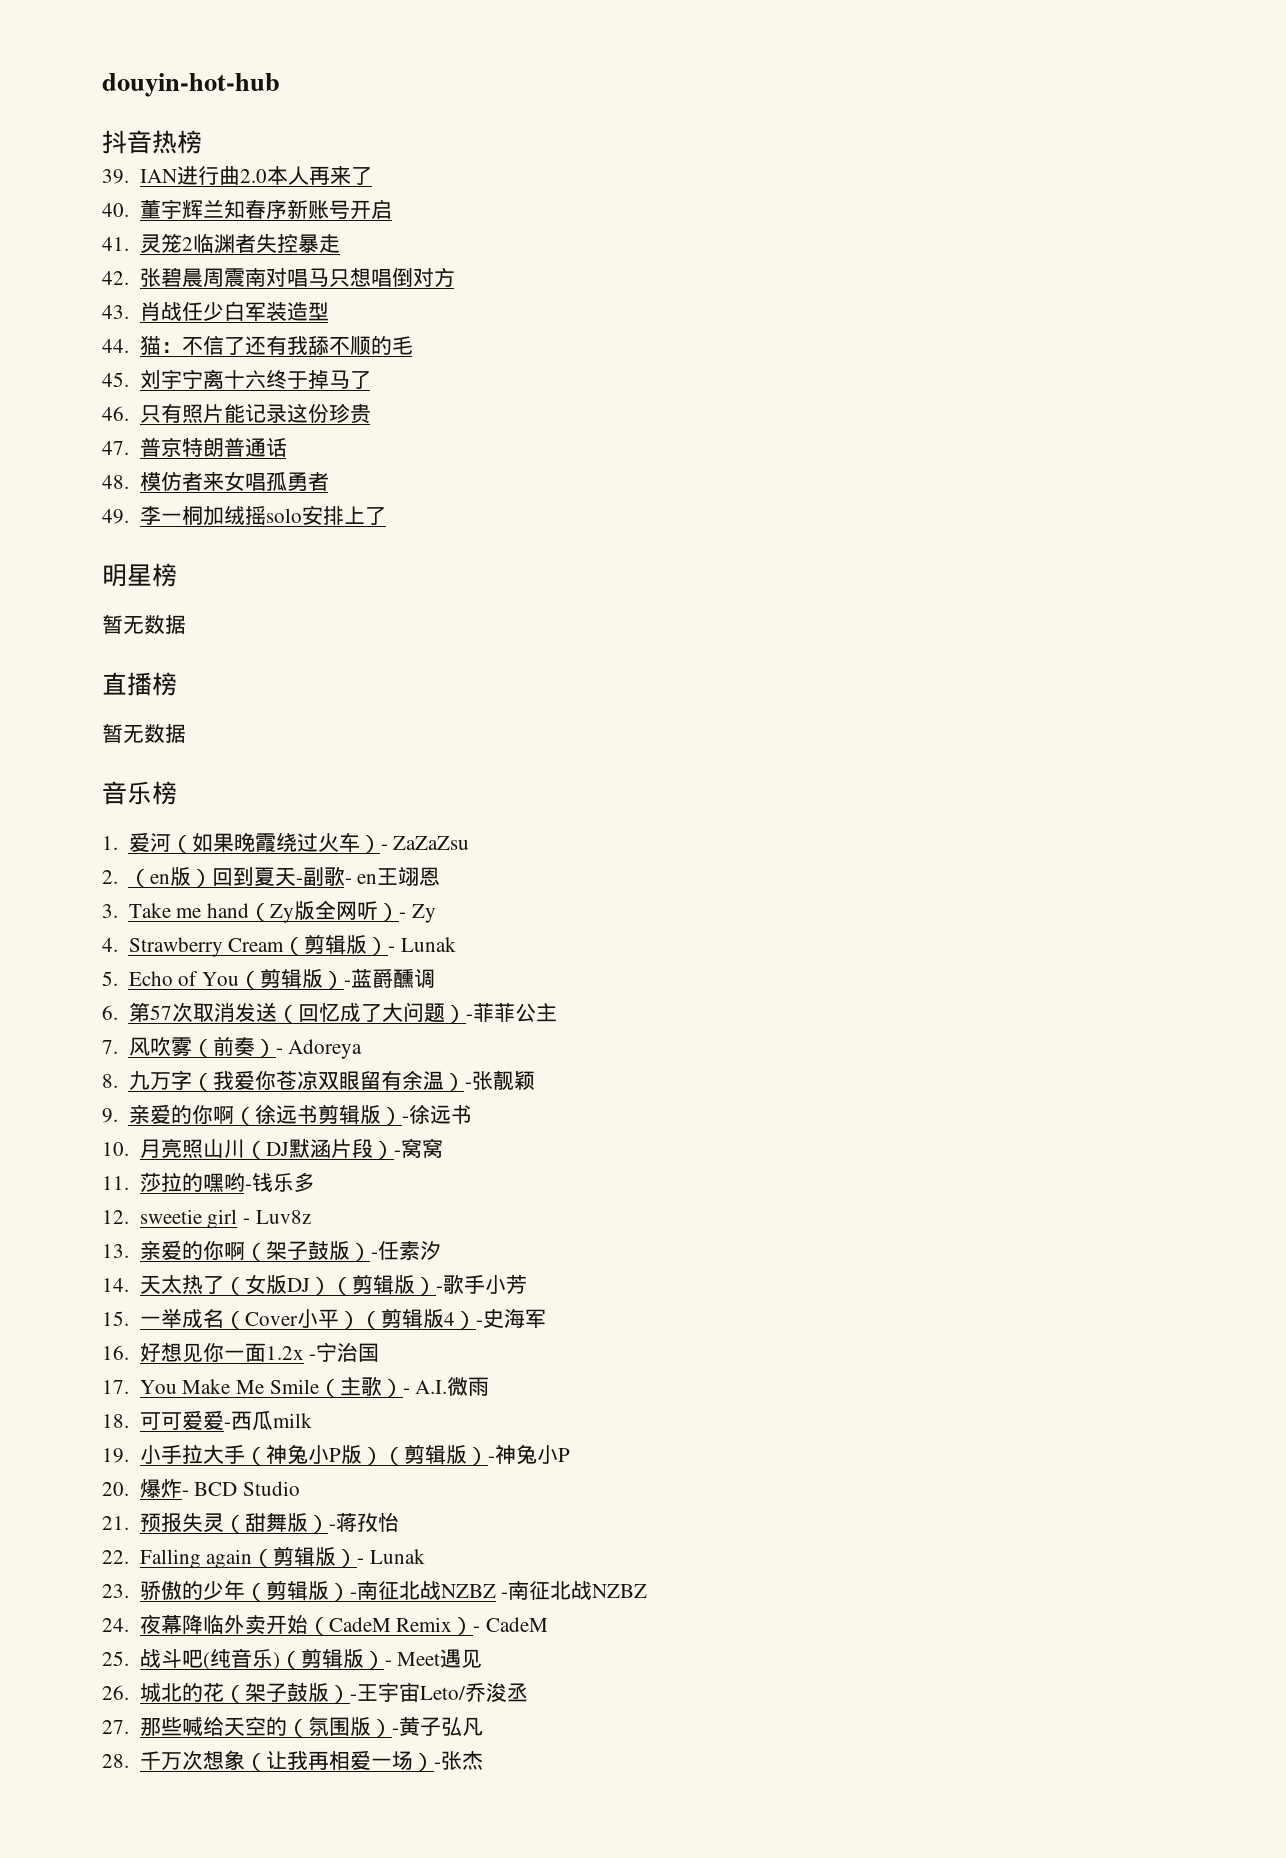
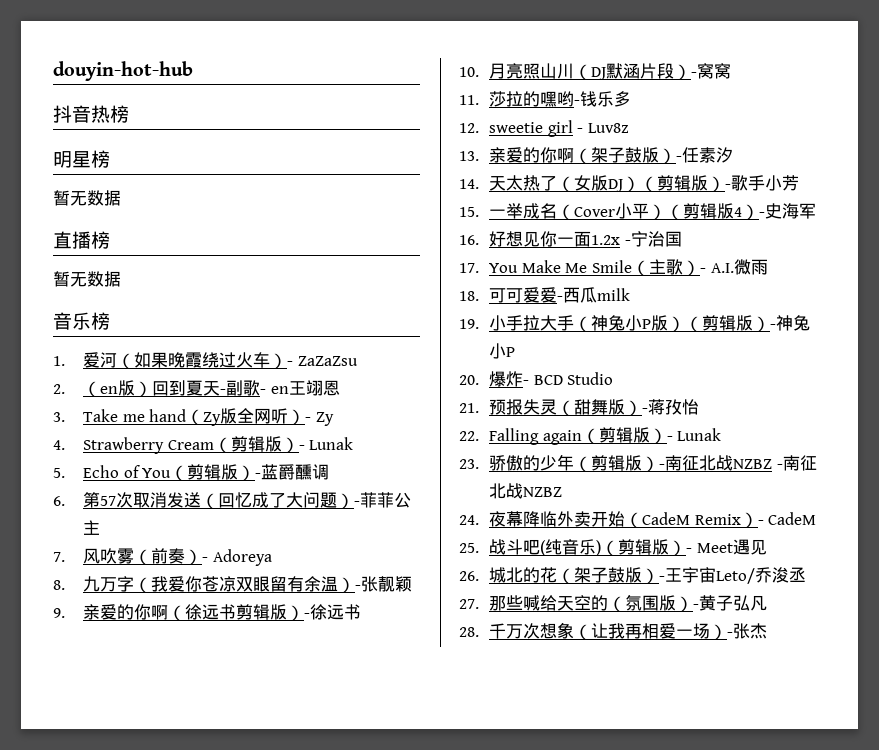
- 39. IAN进行曲2.0本人再来了
- 40.董宇辉兰知春序新账号开启
- 41.灵笼2临渊者失控暴走
- 42.张碧晨周震南对唱马只想唱倒对方
- 43.肖战任少白军装造型
- 44.猫：不信了还有我舔不顺的毛
- 45.刘宇宁离十六终于掉马了
- 46.只有照片能记录这份珍贵
- 47.普京特朗普通话
- 48.模仿者来女唱孤勇者
- 49.李一桐加绒摇solo安排上了

